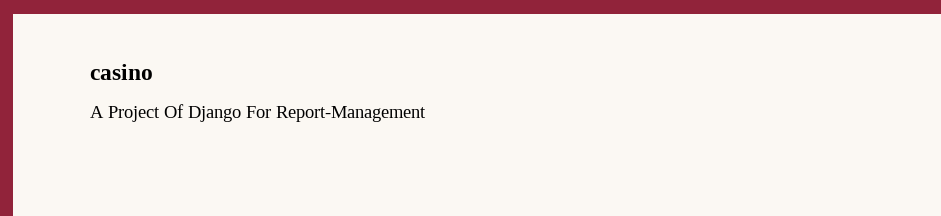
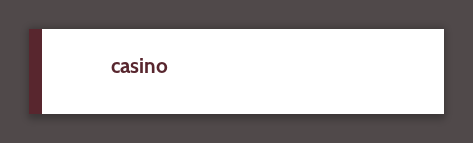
- A Project Of Django For Report-Management

